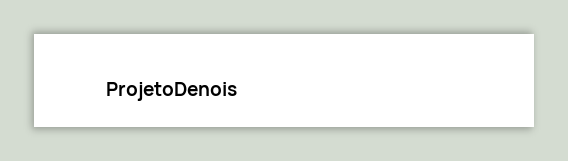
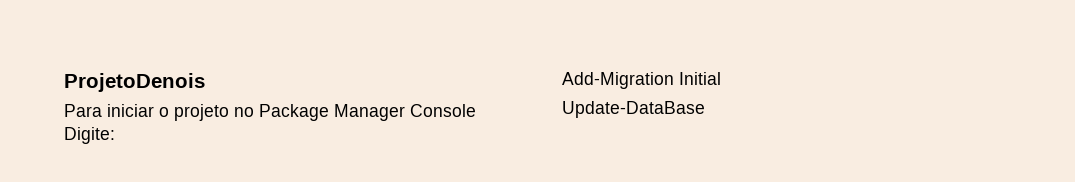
+ Para iniciar o projeto no Package Manager Console Digite:
+ Add-Migration Initial
+ Update-DataBase

